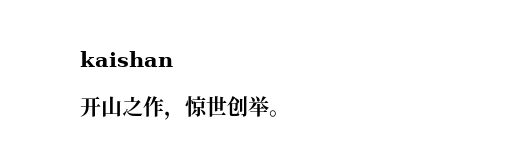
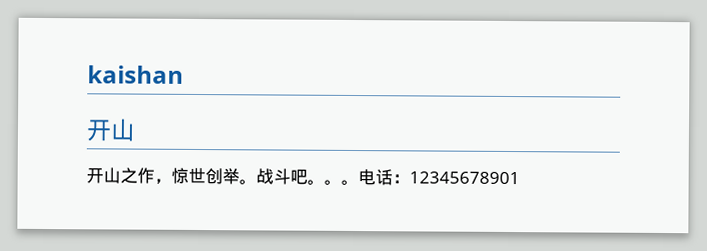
  kaishan
+ 开山
+ 战斗吧。。。电话：12345678901

